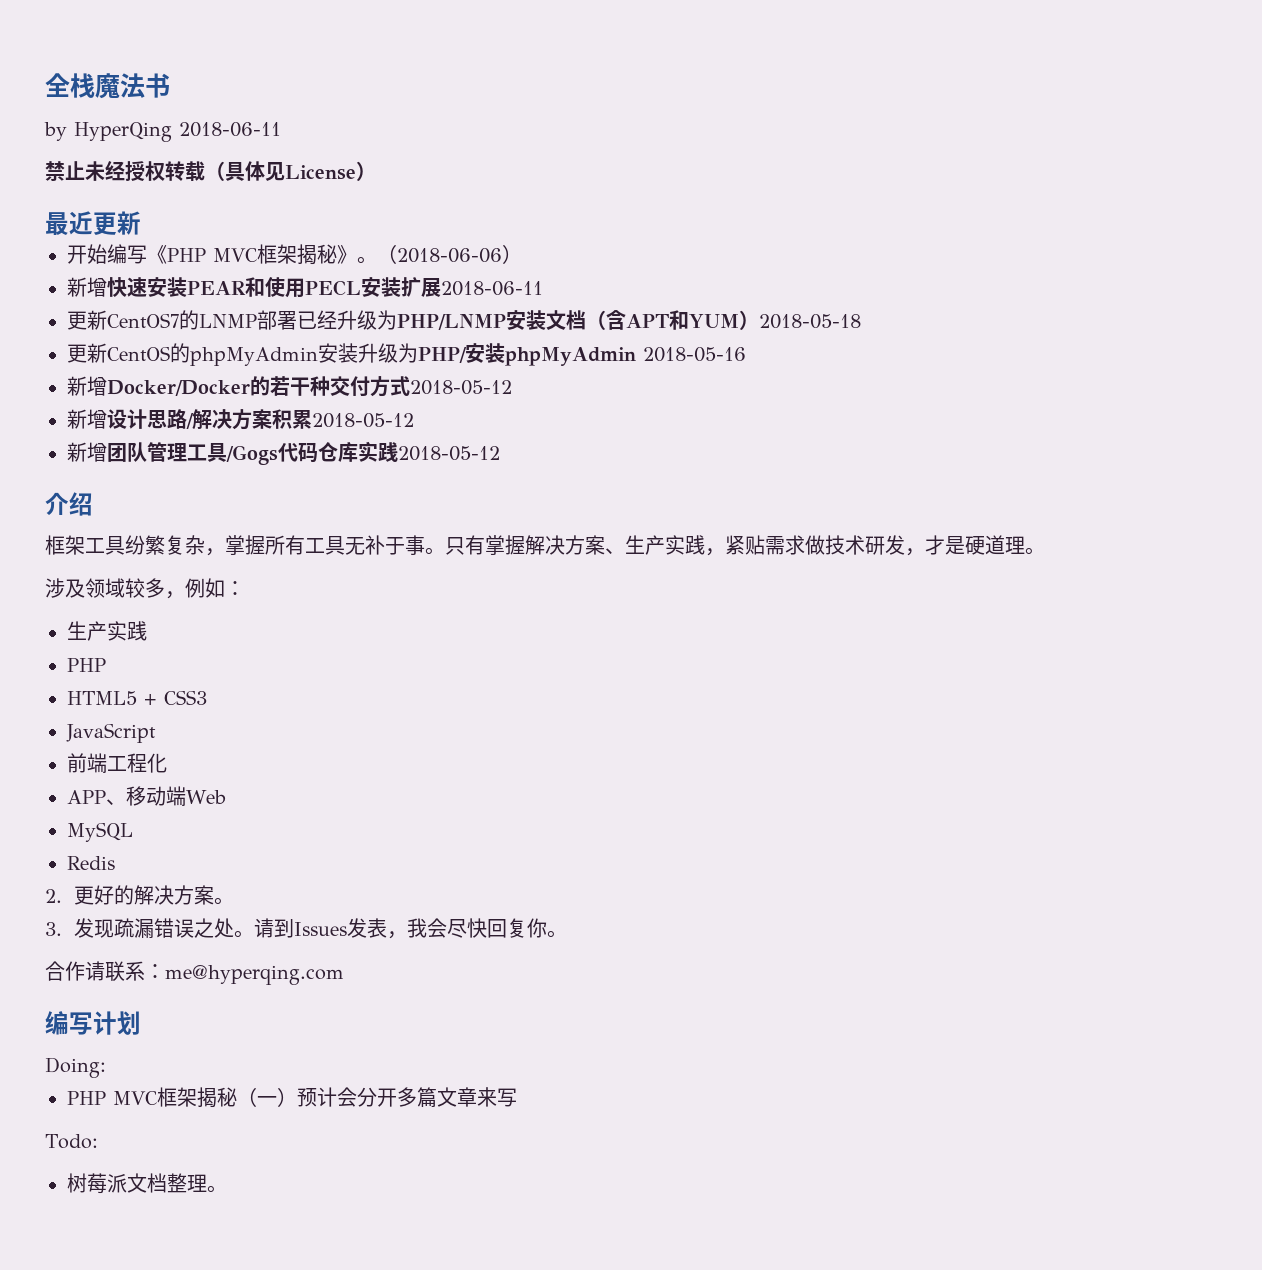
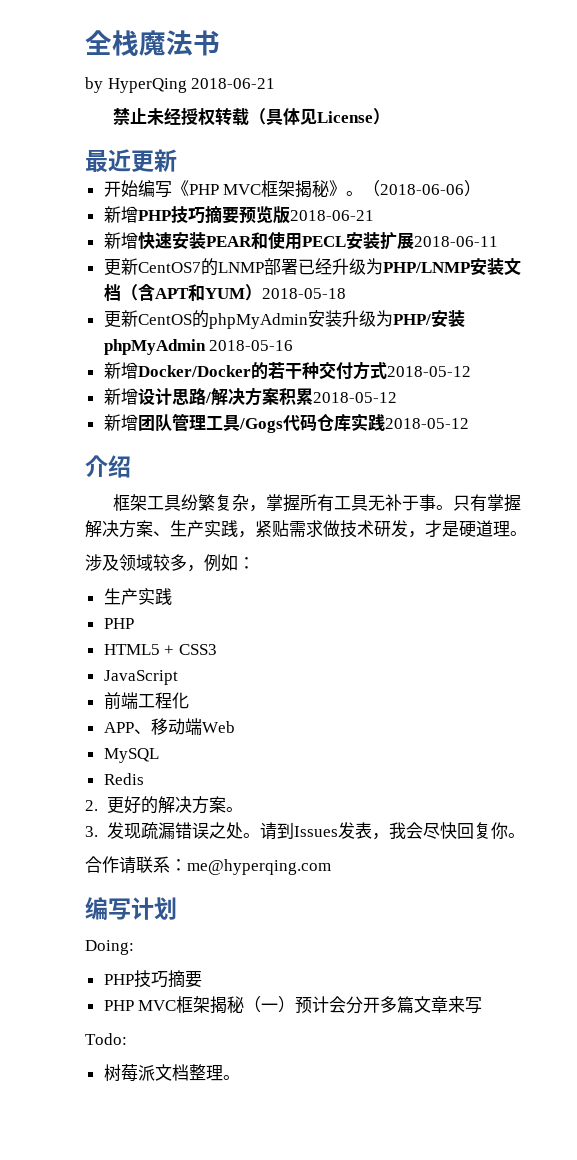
- by HyperQing 2018-06-11
+ by HyperQing 2018-06-21
+ 新增PHP技巧摘要预览版2018-06-21
  Doing:
+ PHP技巧摘要

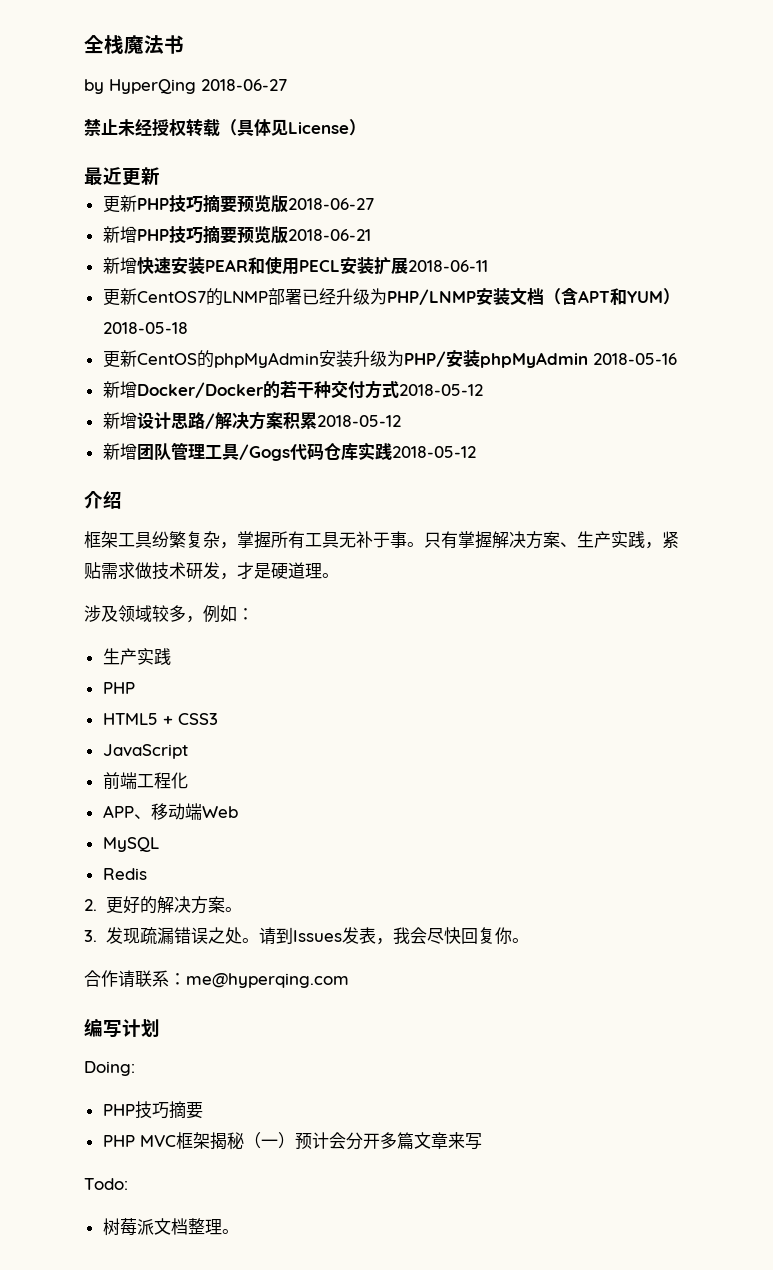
- by HyperQing 2018-06-21
+ by HyperQing 2018-06-27
- 开始编写《PHP MVC框架揭秘》。（2018-06-06）
+ 更新PHP技巧摘要预览版2018-06-27

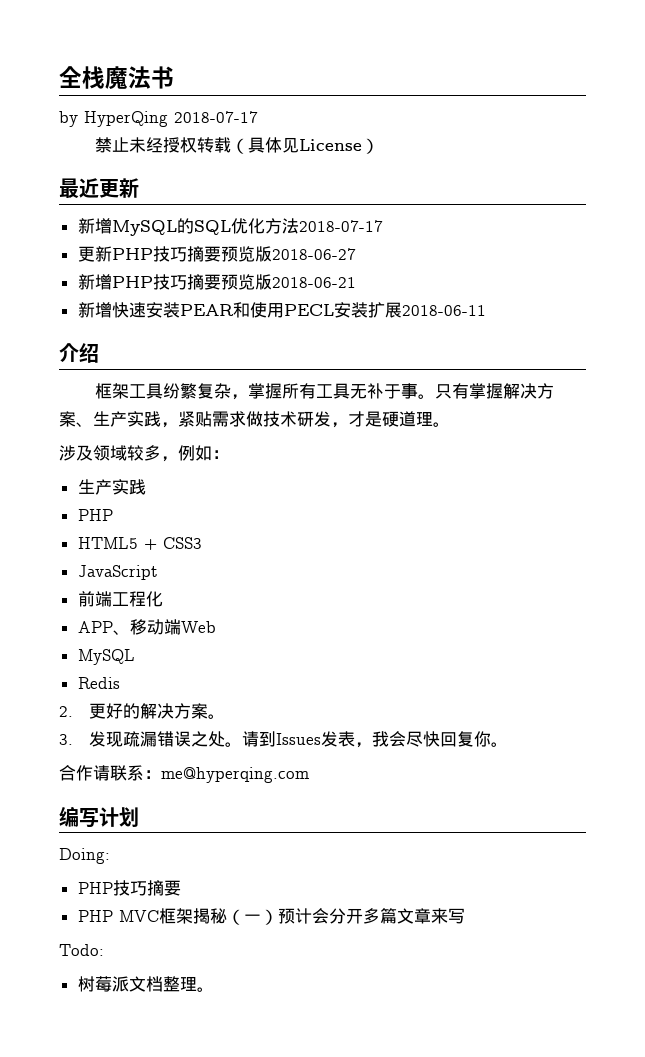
- by HyperQing 2018-06-27
+ by HyperQing 2018-07-17
+ 新增MySQL的SQL优化方法2018-07-17
- 更新CentOS7的LNMP部署已经升级为PHP/LNMP安装文档（含APT和YUM）2018-05-18
- 更新CentOS的phpMyAdmin安装升级为PHP/安装phpMyAdmin 2018-05-16
- 新增Docker/Docker的若干种交付方式2018-05-12
- 新增设计思路/解决方案积累2018-05-12
- 新增团队管理工具/Gogs代码仓库实践2018-05-12

